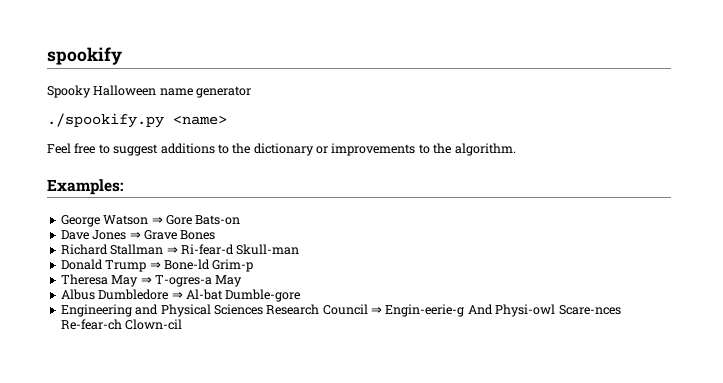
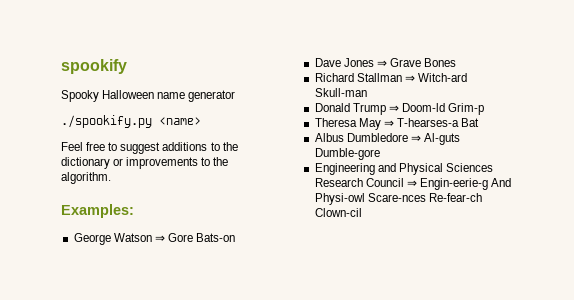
- Richard Stallman ⇒ Ri-fear-d Skull-man
+ Richard Stallman ⇒ Witch-ard Skull-man
- Donald Trump ⇒ Bone-ld Grim-p
+ Donald Trump ⇒ Doom-ld Grim-p
- Theresa May ⇒ T-ogres-a May
+ Theresa May ⇒ T-hearses-a Bat
- Albus Dumbledore ⇒ Al-bat Dumble-gore
+ Albus Dumbledore ⇒ Al-guts Dumble-gore

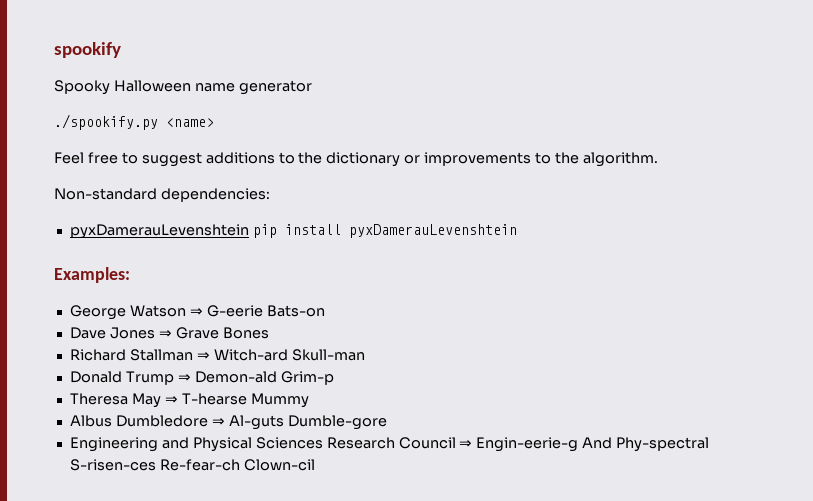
+ Non-standard dependencies:
+ pyxDamerauLevenshtein pip install pyxDamerauLevenshtein
- George Watson ⇒ Gore Bats-on
+ George Watson ⇒ G-eerie Bats-on
- Donald Trump ⇒ Doom-ld Grim-p
+ Donald Trump ⇒ Demon-ald Grim-p
- Theresa May ⇒ T-hearses-a Bat
+ Theresa May ⇒ T-hearse Mummy
- Engineering and Physical Sciences Research Council ⇒ Engin-eerie-g And Physi-owl Scare-nces Re-fear-ch Clown-cil
+ Engineering and Physical Sciences Research Council ⇒ Engin-eerie-g And Phy-spectral S-risen-ces Re-fear-ch Clown-cil

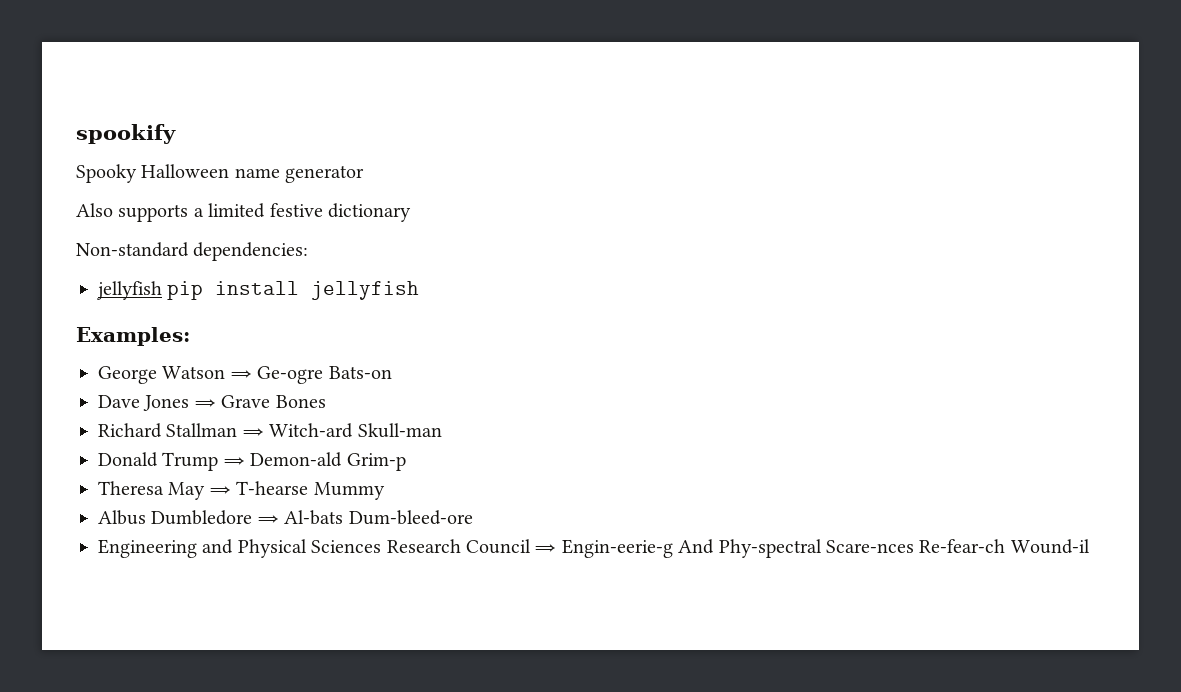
- ./spookify.py <name>
- Feel free to suggest additions to the dictionary or improvements to the algorithm.
+ Also supports a limited festive dictionary
- pyxDamerauLevenshtein pip install pyxDamerauLevenshtein
+ jellyfish pip install jellyfish
- George Watson ⇒ G-eerie Bats-on
+ George Watson ⇒ Ge-ogre Bats-on
- Albus Dumbledore ⇒ Al-guts Dumble-gore
+ Albus Dumbledore ⇒ Al-bats Dum-bleed-ore
- Engineering and Physical Sciences Research Council ⇒ Engin-eerie-g And Phy-spectral S-risen-ces Re-fear-ch Clown-cil
+ Engineering and Physical Sciences Research Council ⇒ Engin-eerie-g And Phy-spectral Scare-nces Re-fear-ch Wound-il

